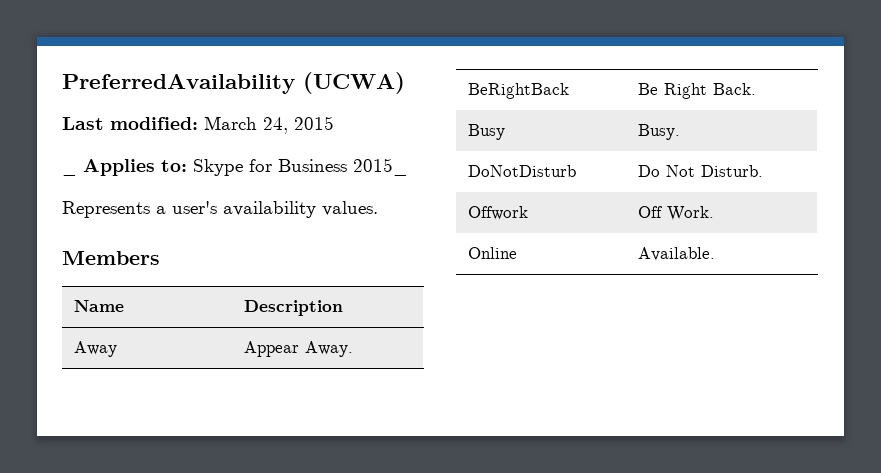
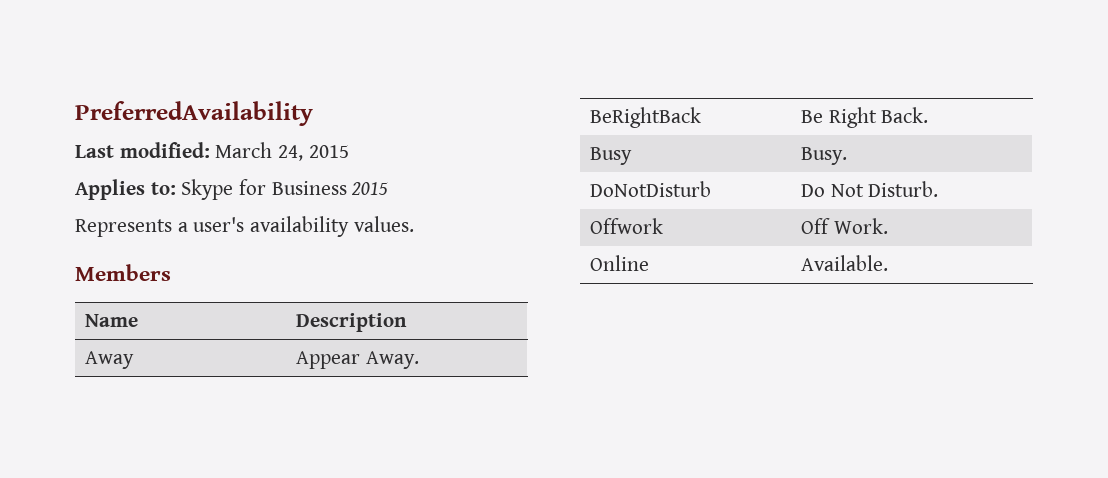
- PreferredAvailability (UCWA)
+ PreferredAvailability
- _ Applies to: Skype for Business 2015_
+ Applies to: Skype for Business 2015

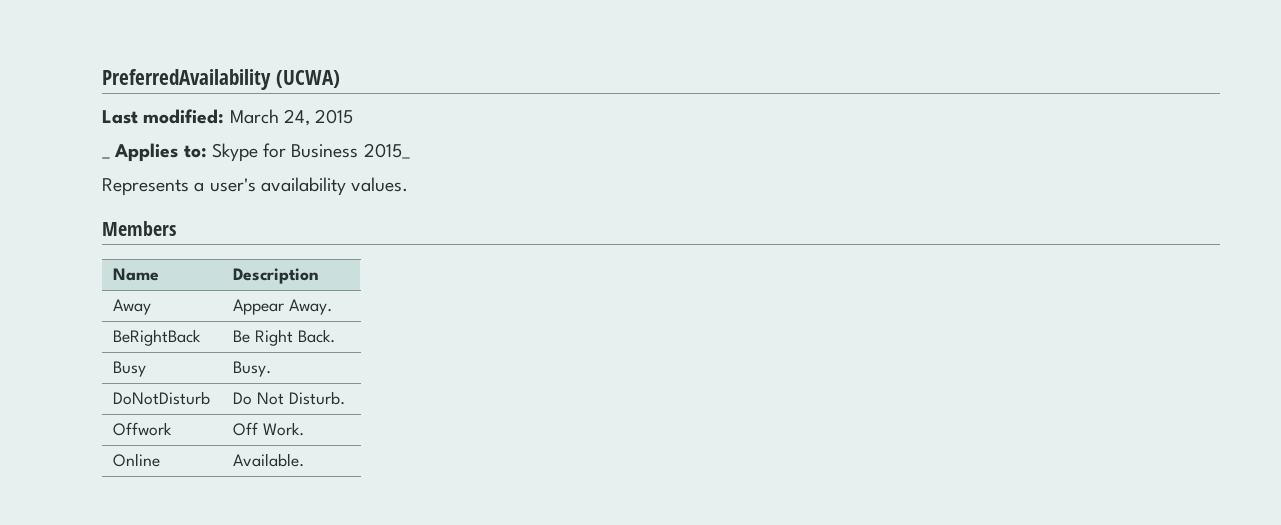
- PreferredAvailability
+ PreferredAvailability (UCWA)
- Applies to: Skype for Business 2015
+ _ Applies to: Skype for Business 2015_

